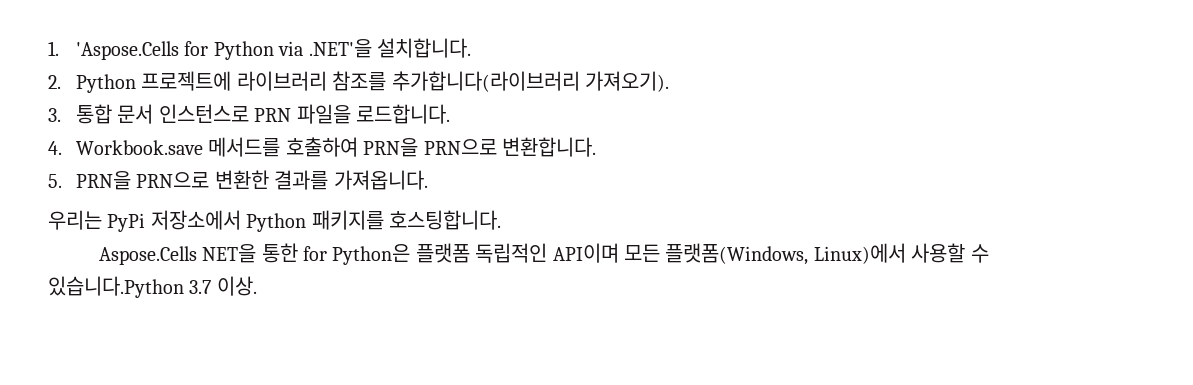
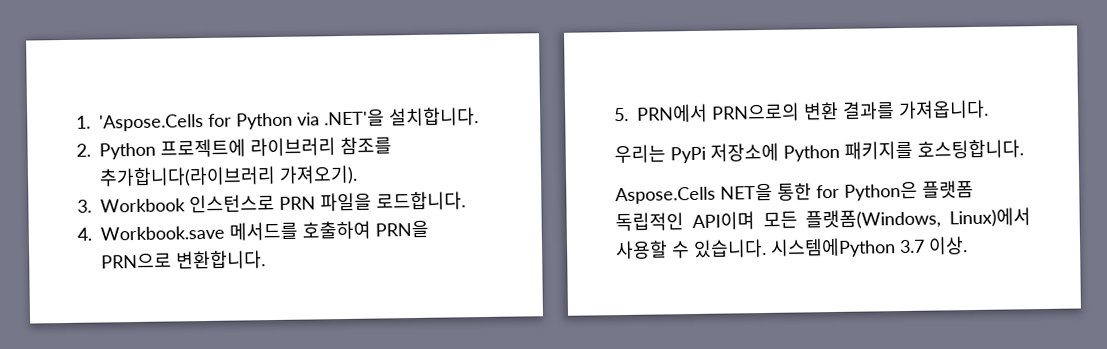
- 3. 통합 문서 인스턴스로 PRN 파일을 로드합니다.
+ 3. Workbook 인스턴스로 PRN 파일을 로드합니다.
- 5. PRN을 PRN으로 변환한 결과를 가져옵니다.
+ 5. PRN에서 PRN으로의 변환 결과를 가져옵니다.
- 우리는 PyPi 저장소에서 Python 패키지를 호스팅합니다.
+ 우리는 PyPi 저장소에 Python 패키지를 호스팅합니다.
- Aspose.Cells NET을 통한 for Python은 플랫폼 독립적인 API이며 모든 플랫폼(Windows, Linux)에서 사용할 수 있습니다.Python 3.7 이상.
+ Aspose.Cells NET을 통한 for Python은 플랫폼 독립적인 API이며 모든 플랫폼(Windows, Linux)에서 사용할 수 있습니다. 시스템에Python 3.7 이상.

